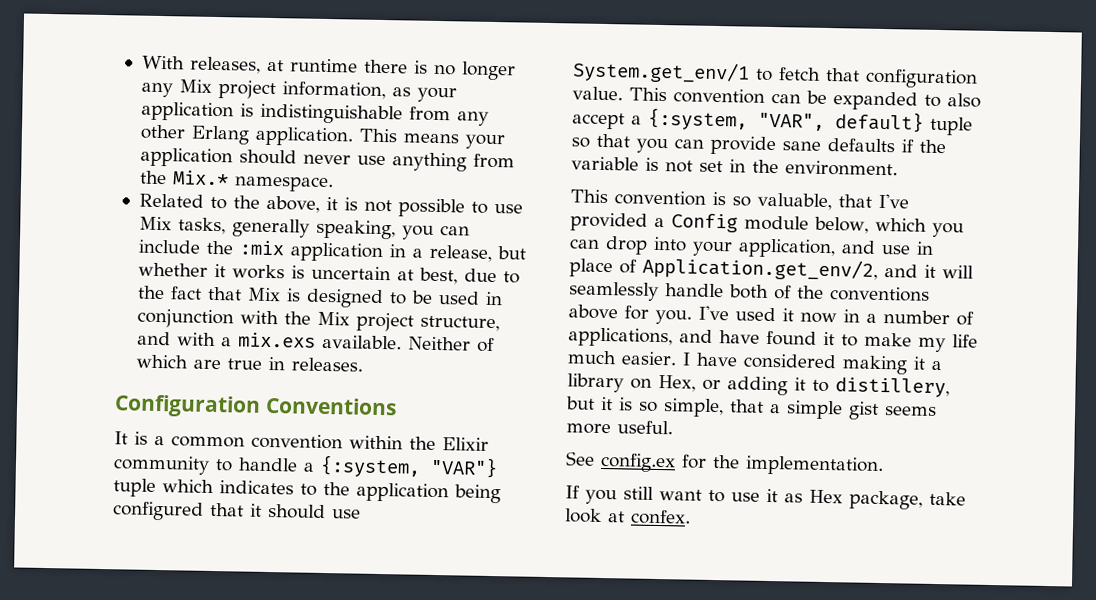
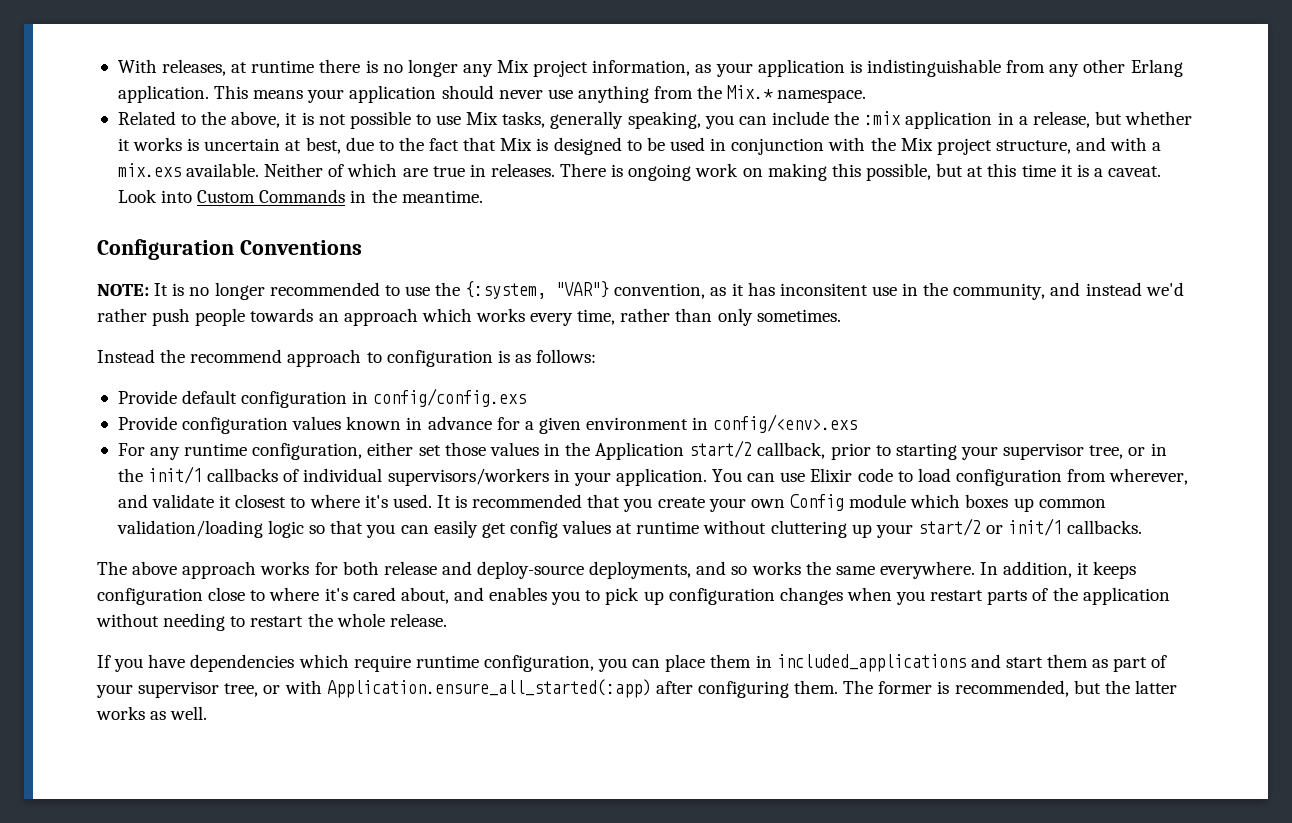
+ There is ongoing work on making this possible, but at this time it is a caveat. Look into Custom Commands in the meantime.
- It is a common convention within the Elixir community to handle a {:system, "VAR"} tuple which indicates to the application being configured that it should use System.get_env/1 to fetch that configuration value. This convention can be expanded to also accept a {:system, "VAR", default} tuple so that you can provide sane defaults if the variable is not set in the environment.
- This convention is so valuable, that I've provided a Config module below, which you can drop into your application, and use in place of Application.get_env/2, and it will seamlessly handle both of the conventions above for you. I've used it now in a number of applications, and have found it to make my life much easier. I have considered making it a library on Hex, or adding it to distillery, but it is so simple, that a simple gist seems more useful.
- See config.ex for the implementation.
- If you still want to use it as Hex package, take look at confex.
+ NOTE: It is no longer recommended to use the {:system, "VAR"} convention, as it has inconsitent use in the community, and instead we'd rather push people towards an approach which works every time, rather than only sometimes.
+ Instead the recommend approach to configuration is as follows:
+ Provide default configuration in config/config.exs
+ Provide configuration values known in advance for a given environment in config/<env>.exs
+ For any runtime configuration, either set those values in the Application start/2 callback, prior to starting your supervisor tree, or in the init/1 callbacks of individual supervisors/workers in your application. You can use Elixir code to load configuration from wherever, and validate it closest to where it's used. It is recommended that you create your own Config module which boxes up common validation/loading logic so that you can easily get config values at runtime without cluttering up your start/2 or init/1 callbacks.
+ The above approach works for both release and deploy-source deployments, and so works the same everywhere. In addition, it keeps configuration close to where it's cared about, and enables you to pick up configuration changes when you restart parts of the application without needing to restart the whole release.
+ If you have dependencies which require runtime configuration, you can place them in included_applications and start them as part of your supervisor tree, or with Application.ensure_all_started(:app) after configuring them. The former is recommended, but the latter works as well.

